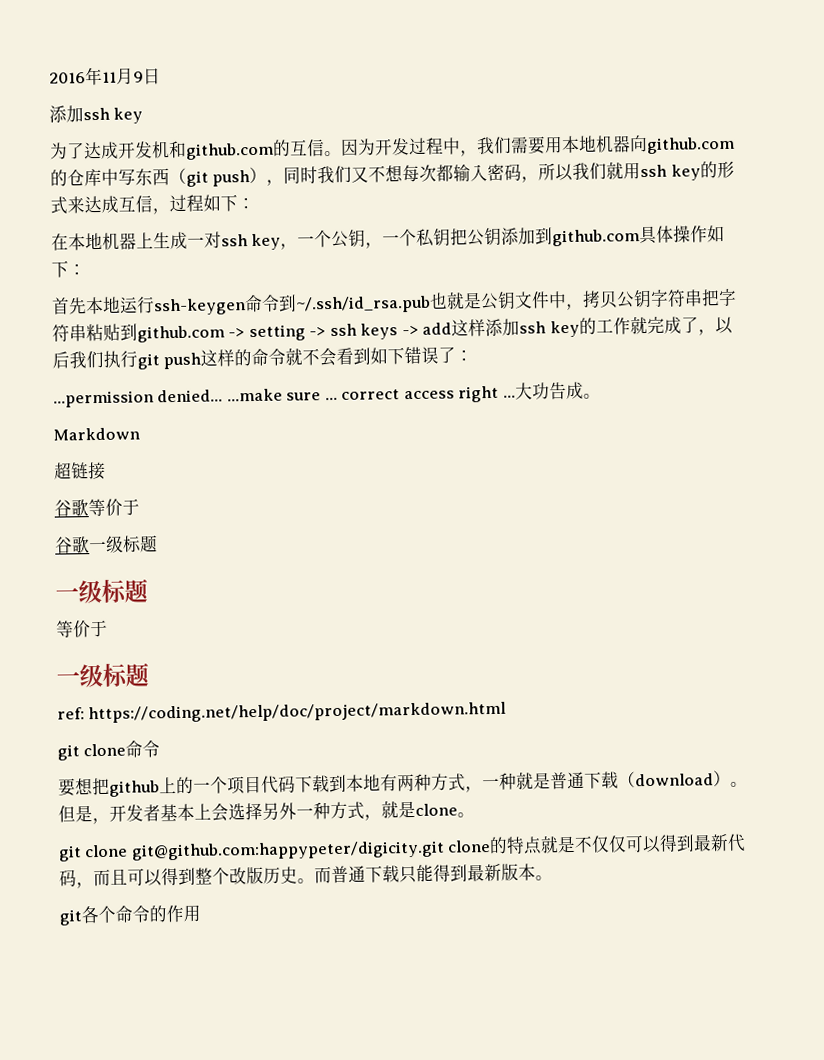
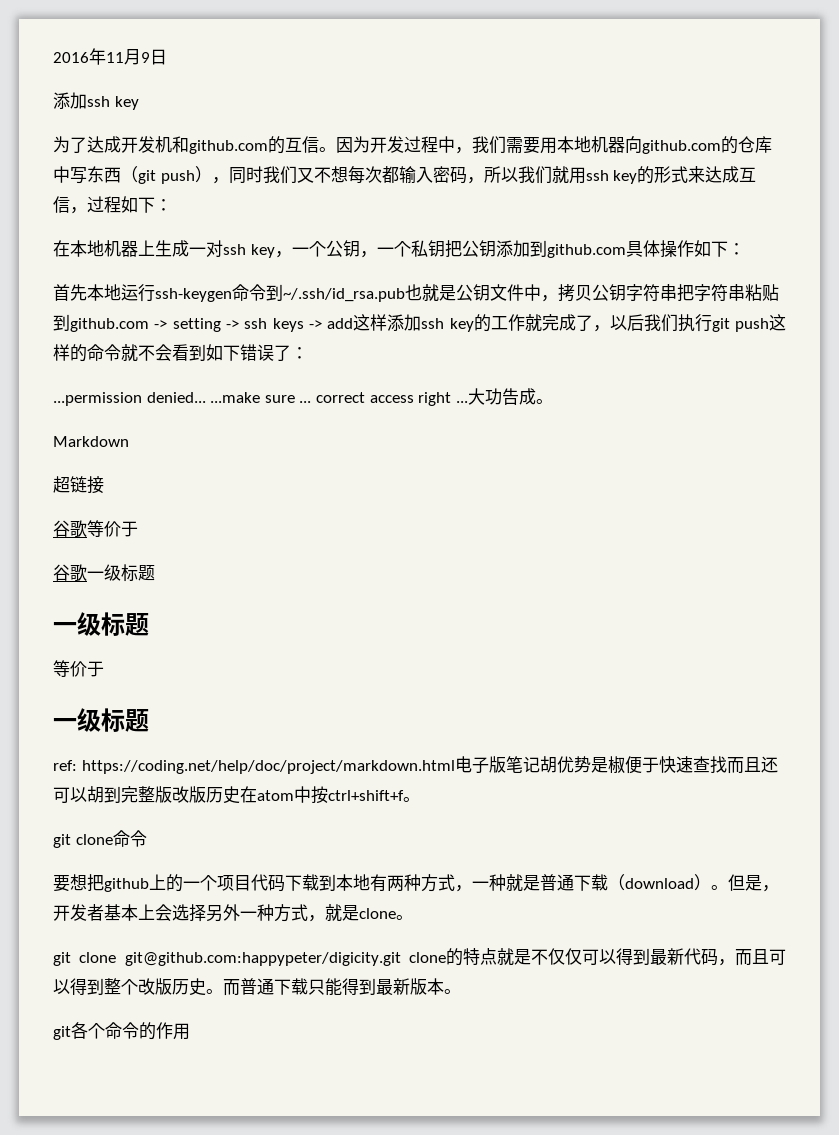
- ref: https://coding.net/help/doc/project/markdown.html
+ ref: https://coding.net/help/doc/project/markdown.html电子版笔记胡优势是椒便于快速查找而且还可以胡到完整版改版历史在atom中按ctrl+shift+f。

